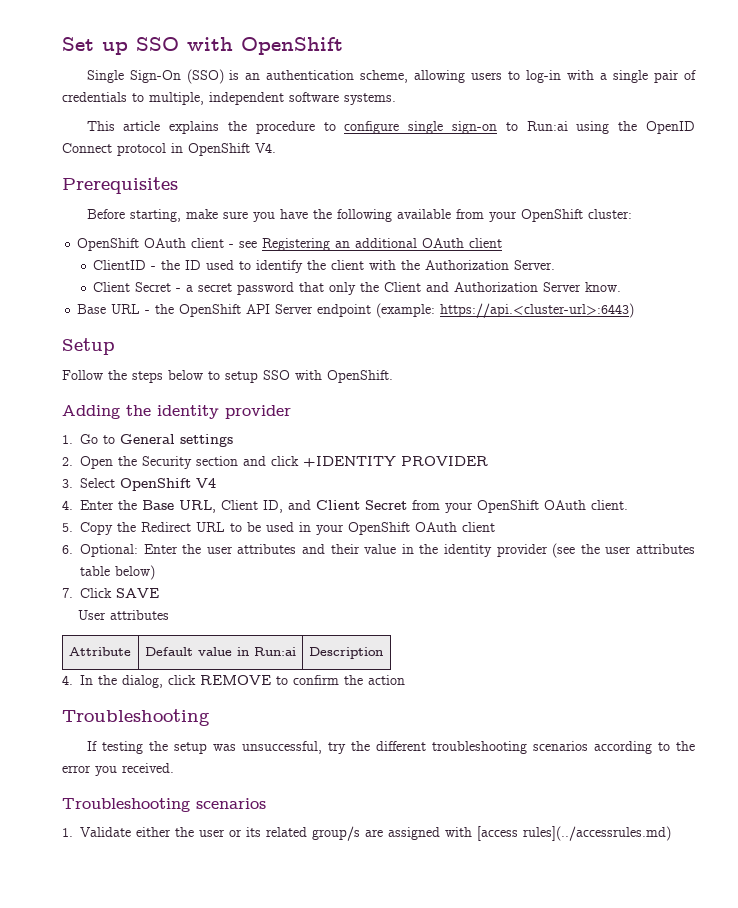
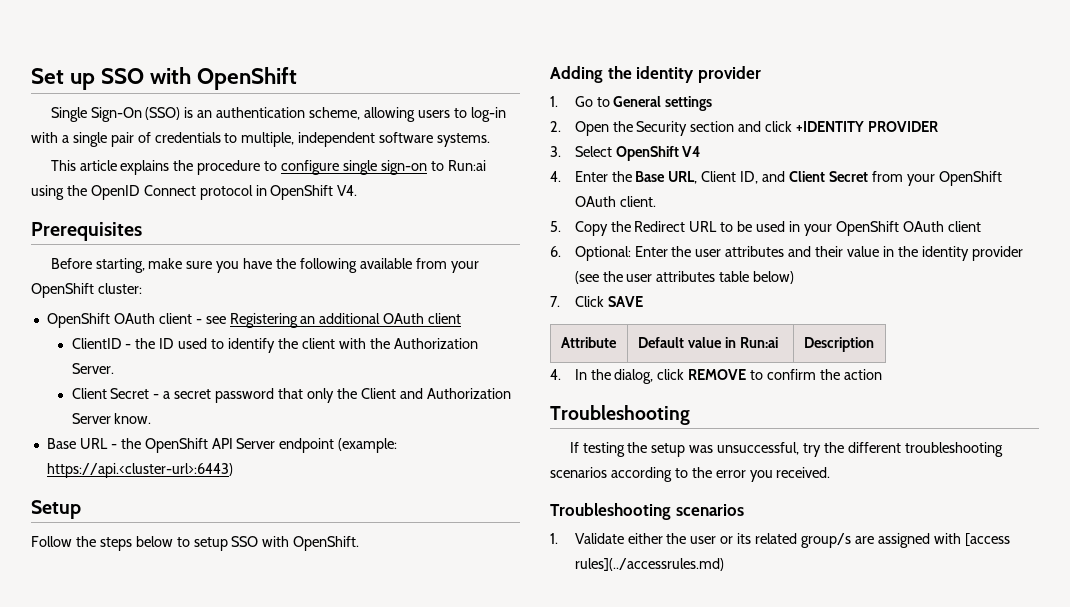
- User attributes

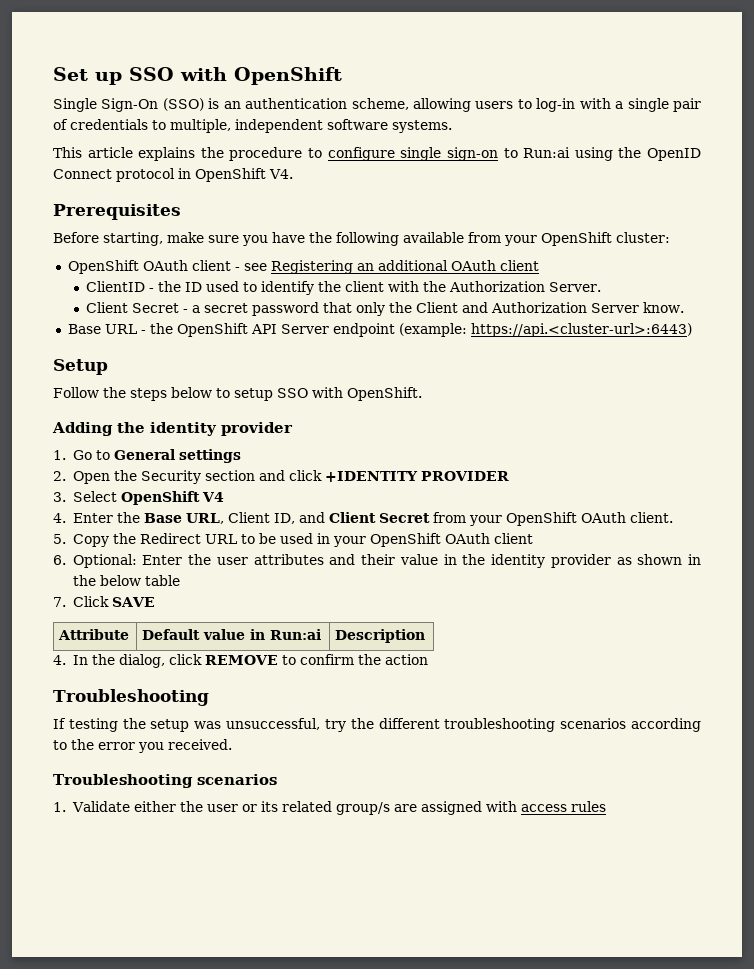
- 6. Optional: Enter the user attributes and their value in the identity provider (see the user attributes table below)
+ 6. Optional: Enter the user attributes and their value in the identity provider as shown in the below table
- 1. Validate either the user or its related group/s are assigned with [access rules](../accessrules.md)
+ 1. Validate either the user or its related group/s are assigned with access rules

